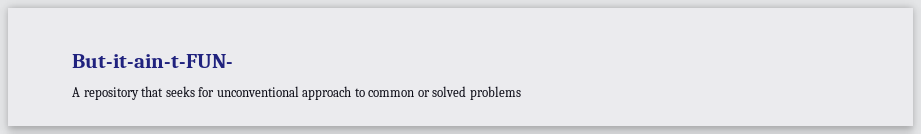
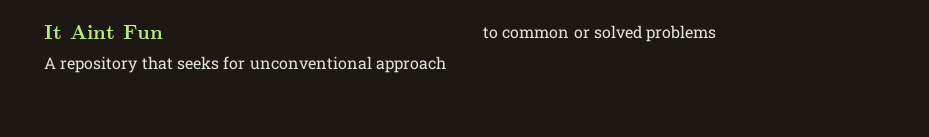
- But-it-ain-t-FUN-
+ It Aint Fun

